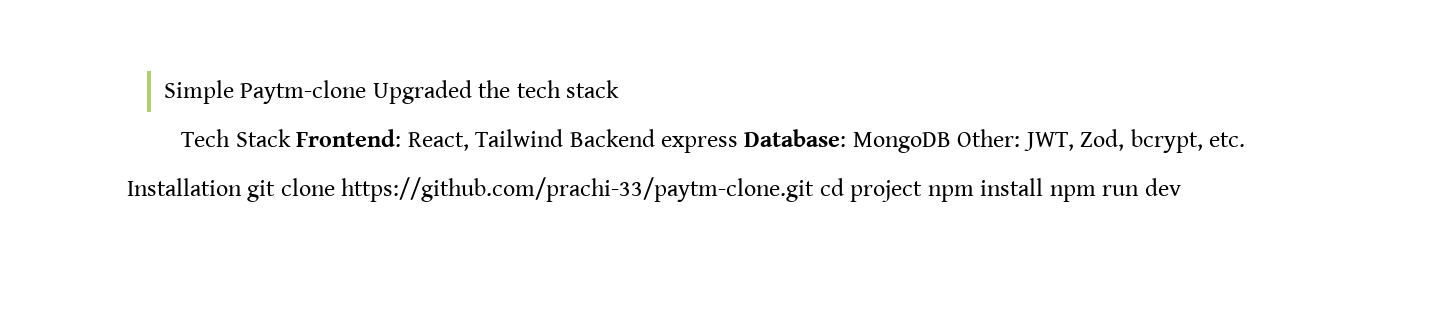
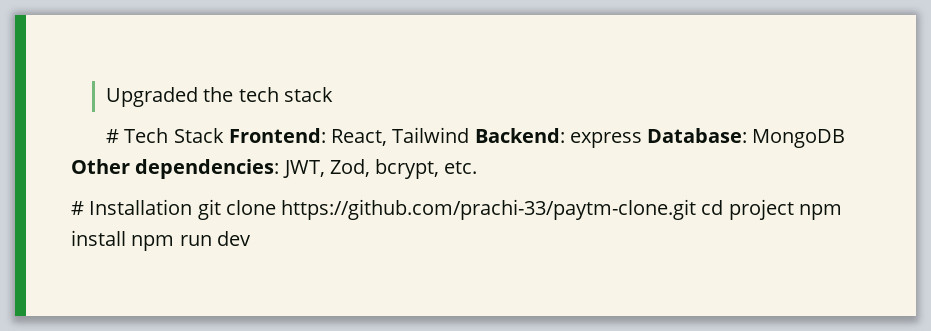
- Simple Paytm-clone Upgraded the tech stack
+ Upgraded the tech stack
- Tech Stack Frontend: React, Tailwind Backend express Database: MongoDB Other: JWT, Zod, bcrypt, etc.
+ # Tech Stack Frontend: React, Tailwind Backend: express Database: MongoDB Other dependencies: JWT, Zod, bcrypt, etc.
- Installation git clone https://github.com/prachi-33/paytm-clone.git cd project npm install npm run dev
+ # Installation git clone https://github.com/prachi-33/paytm-clone.git cd project npm install npm run dev

